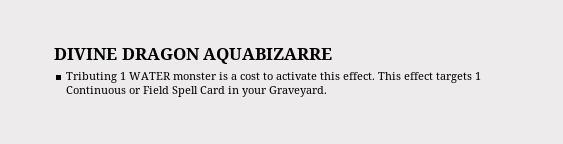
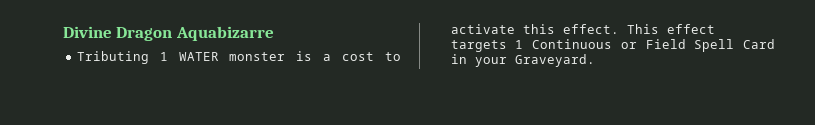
- DIVINE DRAGON AQUABIZARRE
+ Divine Dragon Aquabizarre

